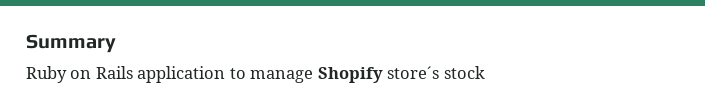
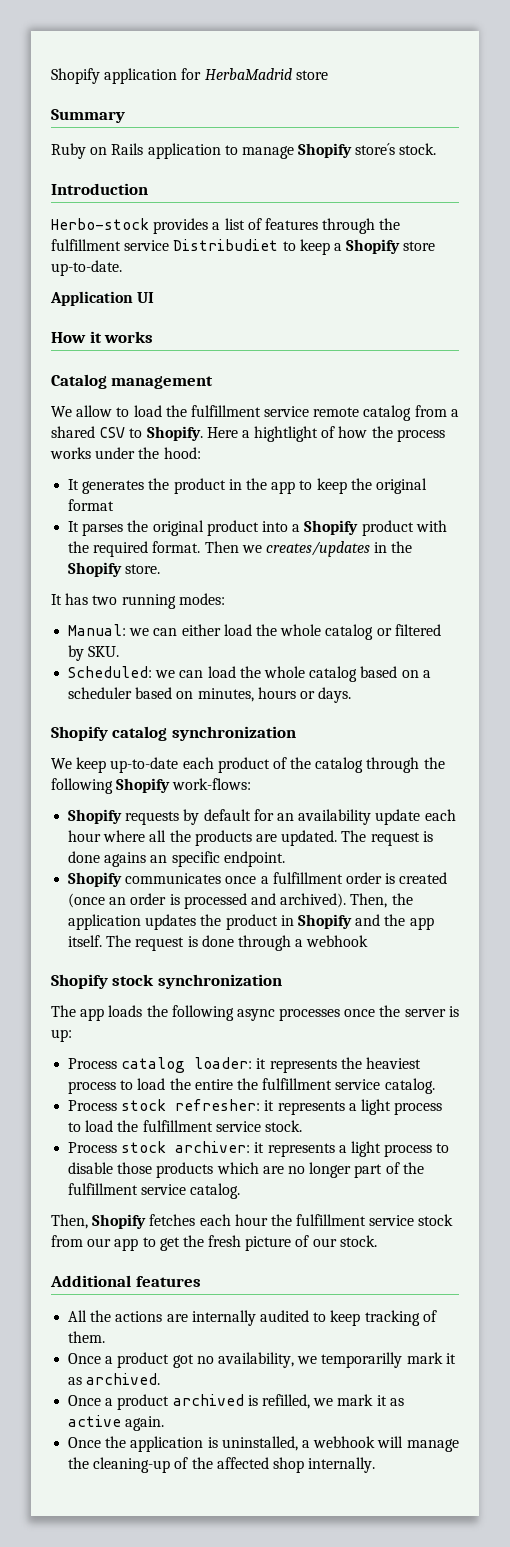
+ Shopify application for HerbaMadrid store
- Ruby on Rails application to manage Shopify store´s stock
+ Ruby on Rails application to manage Shopify store´s stock.
+ Introduction
+ Herbo-stock provides a list of features through the fulfillment service Distribudiet to keep a Shopify store up-to-date.
+ Application UI
+ How it works
+ Catalog management
+ We allow to load the fulfillment service remote catalog from a shared CSV to Shopify. Here a hightlight of how the process works under the hood:
+ It generates the product in the app to keep the original format
+ It parses the original product into a Shopify product with the required format. Then we creates/updates in the Shopify store.
+ It has two running modes:
+ Manual: we can either load the whole catalog or filtered by SKU.
+ Scheduled: we can load the whole catalog based on a scheduler based on minutes, hours or days.
+ Shopify catalog synchronization
+ We keep up-to-date each product of the catalog through the following Shopify work-flows:
+ Shopify requests by default for an availability update each hour where all the products are updated. The request is done agains an specific endpoint.
+ Shopify communicates once a fulfillment order is created (once an order is processed and archived). Then, the application updates the product in Shopify and the app itself. The request is done through a webhook
+ Shopify stock synchronization
+ The app loads the following async processes once the server is up:
+ Process catalog loader: it represents the heaviest process to load the entire the fulfillment service catalog.
+ Process stock refresher: it represents a light process to load the fulfillment service stock.
+ Process stock archiver: it represents a light process to disable those products which are no longer part of the fulfillment service catalog.
+ Then, Shopify fetches each hour the fulfillment service stock from our app to get the fresh picture of our stock.
+ Additional features
+ All the actions are internally audited to keep tracking of them.
+ Once a product got no availability, we temporarilly mark it as archived.
+ Once a product archived is refilled, we mark it as active again.
+ Once the application is uninstalled, a webhook will manage the cleaning-up of the affected shop internally.

